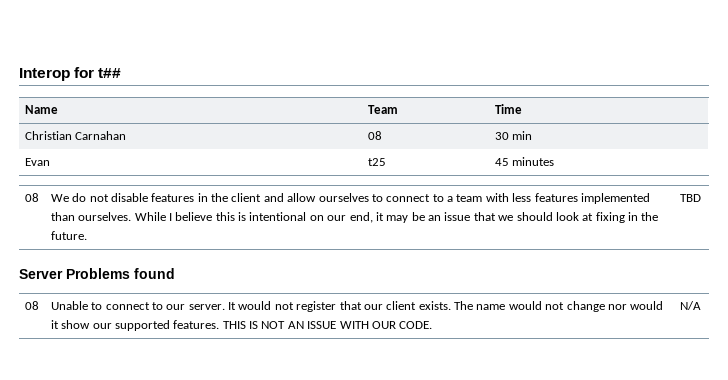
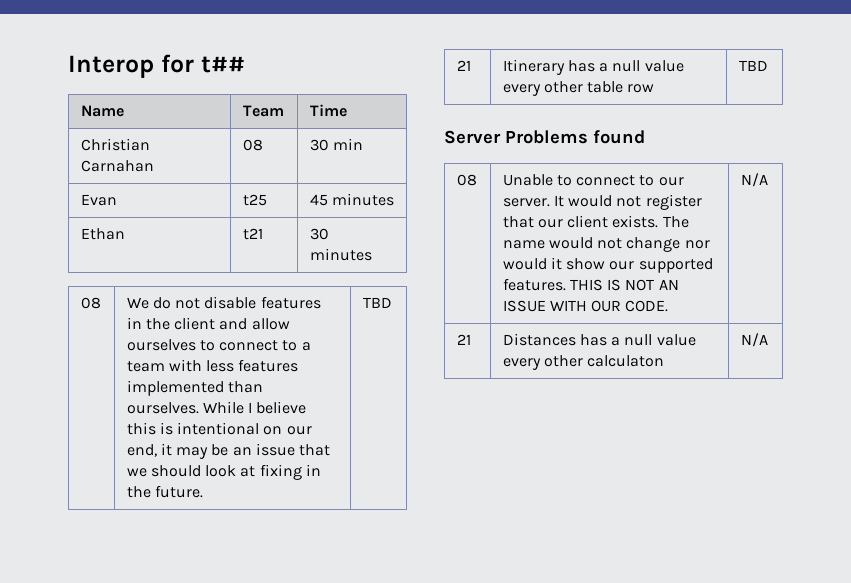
+ Ethan | t21 | 30 minutes
+ 21 | Itinerary has a null value every other table row | TBD
+ 21 | Distances has a null value every other calculaton | N/A

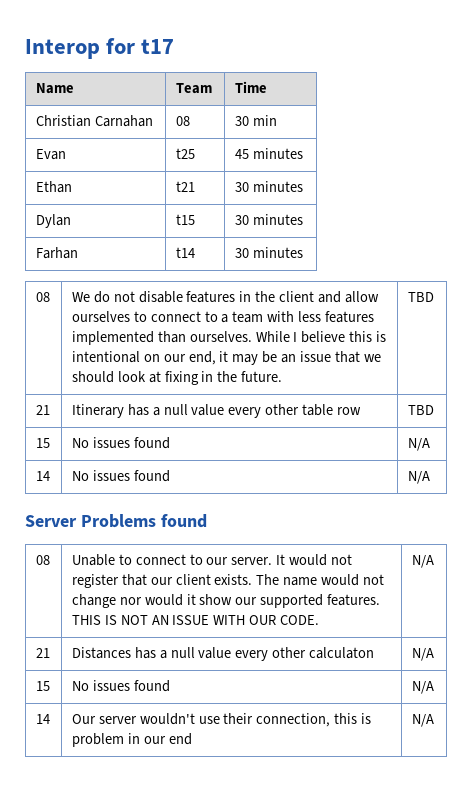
- Interop for t##
+ Interop for t17
+ Dylan | t15 | 30 minutes
+ Farhan | t14 | 30 minutes
  21 | Itinerary has a null value every other table row | TBD
+ 15 | No issues found | N/A
+ 14 | No issues found | N/A
  21 | Distances has a null value every other calculaton | N/A
+ 15 | No issues found | N/A
+ 14 | Our server wouldn't use their connection, this is problem in our end | N/A

